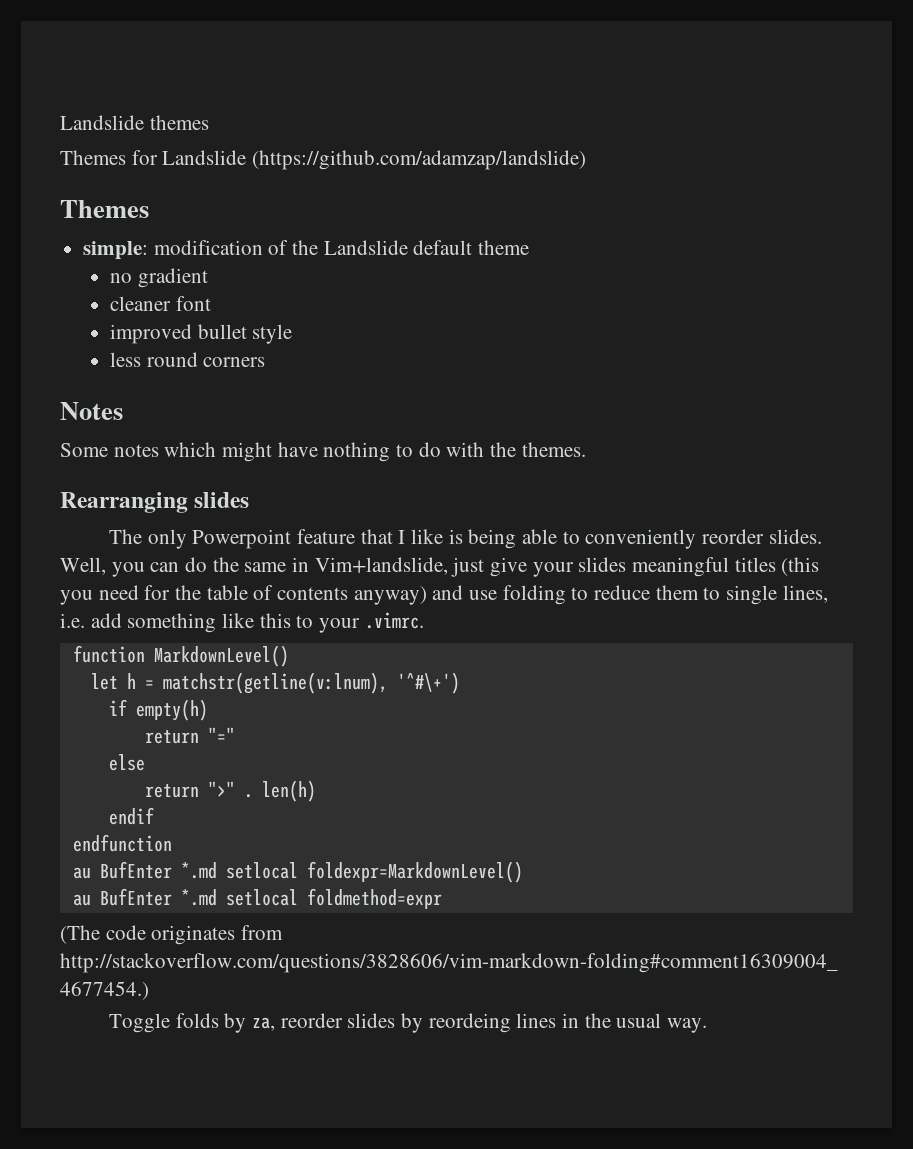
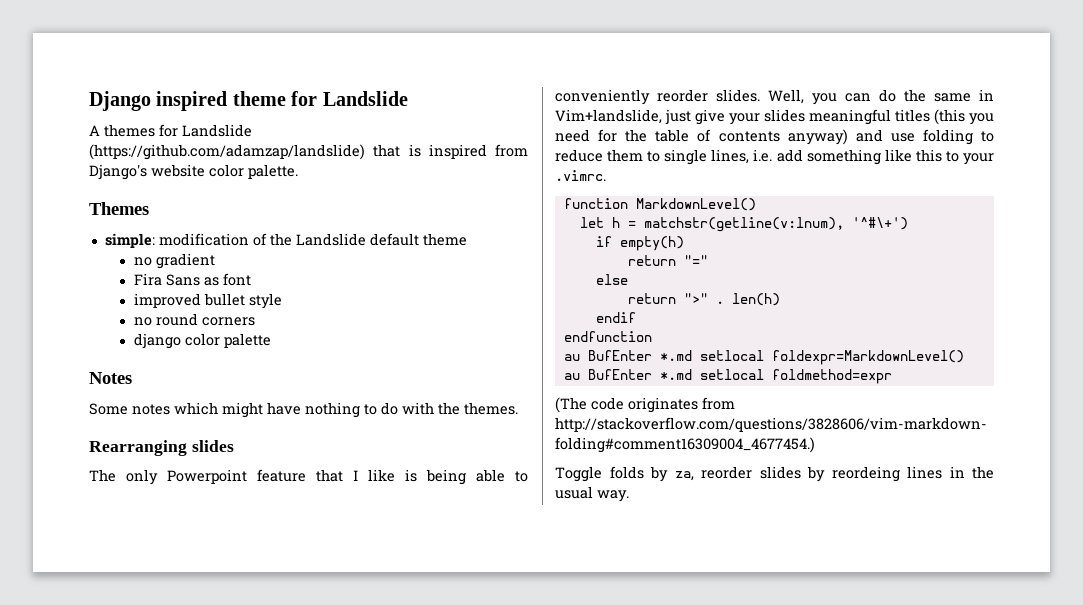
- Landslide themes
- Themes for Landslide (https://github.com/adamzap/landslide)
+ Django inspired theme for Landslide
+ A themes for Landslide (https://github.com/adamzap/landslide) that is inspired from Django's website color palette.
- cleaner font
+ Fira Sans as font
- less round corners
+ no round corners
+ django color palette

